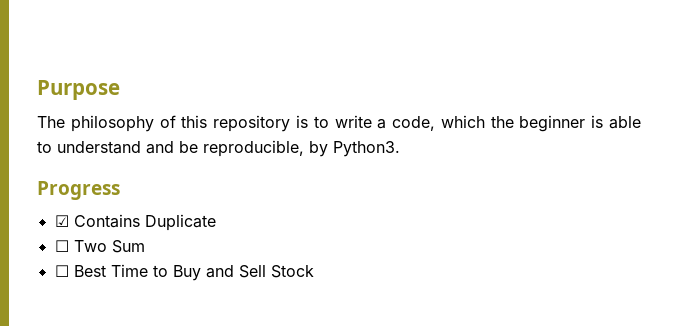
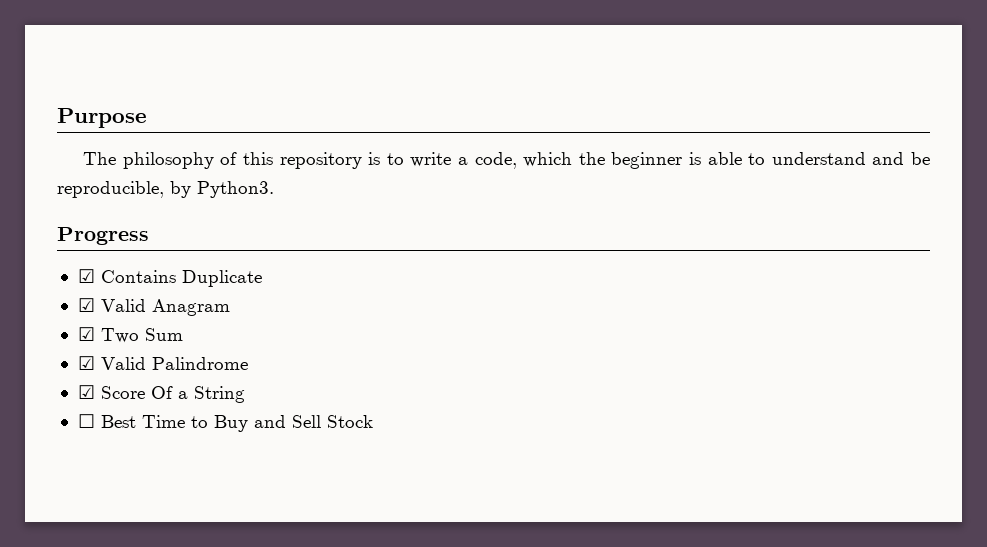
- ☐ Two Sum
+ ☑ Valid Anagram
+ ☑ Two Sum
+ ☑ Valid Palindrome
+ ☑ Score Of a String

